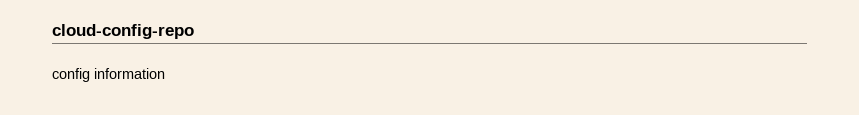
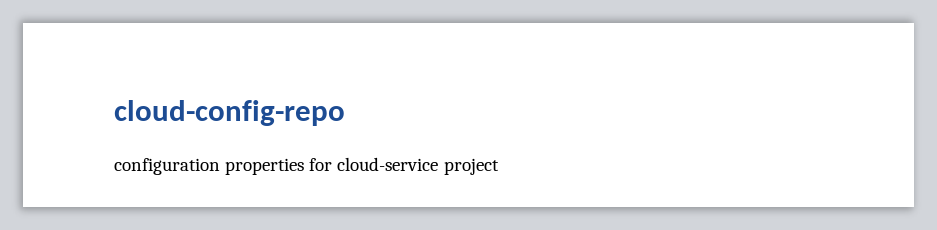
- config information
+ configuration properties for cloud-service project

